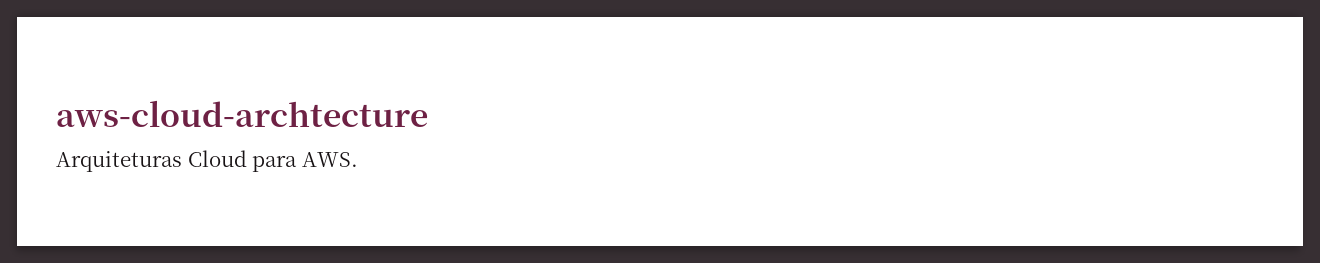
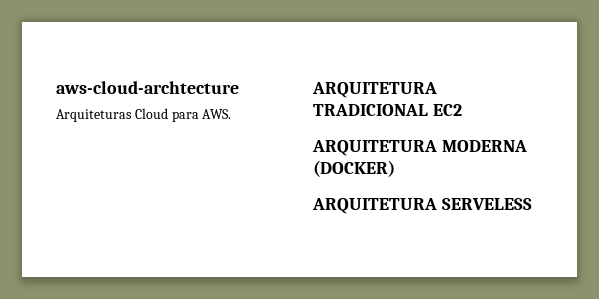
+ ARQUITETURA TRADICIONAL EC2
+ ARQUITETURA MODERNA (DOCKER)
+ ARQUITETURA SERVELESS

